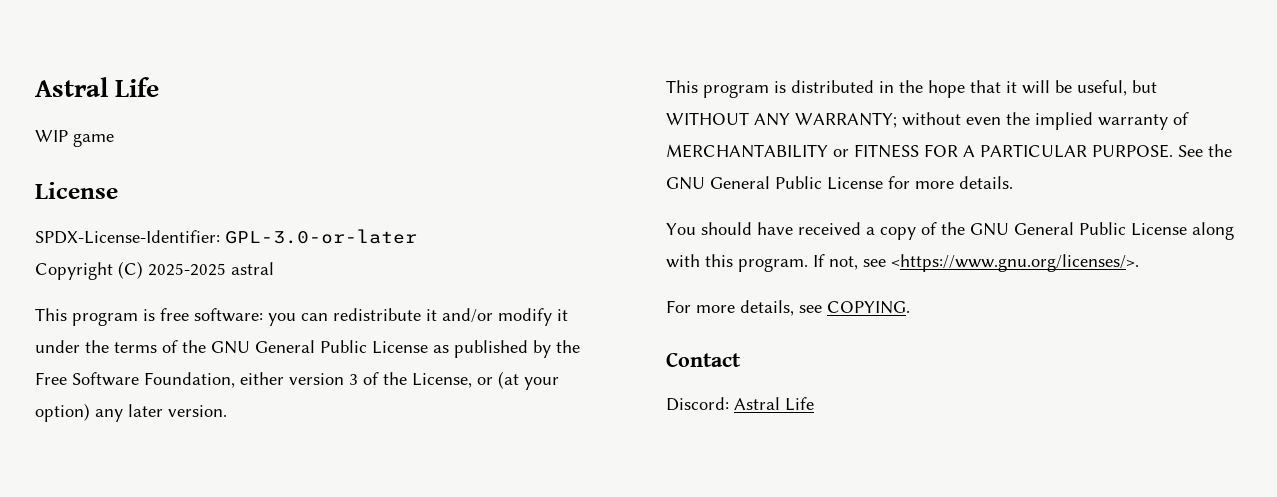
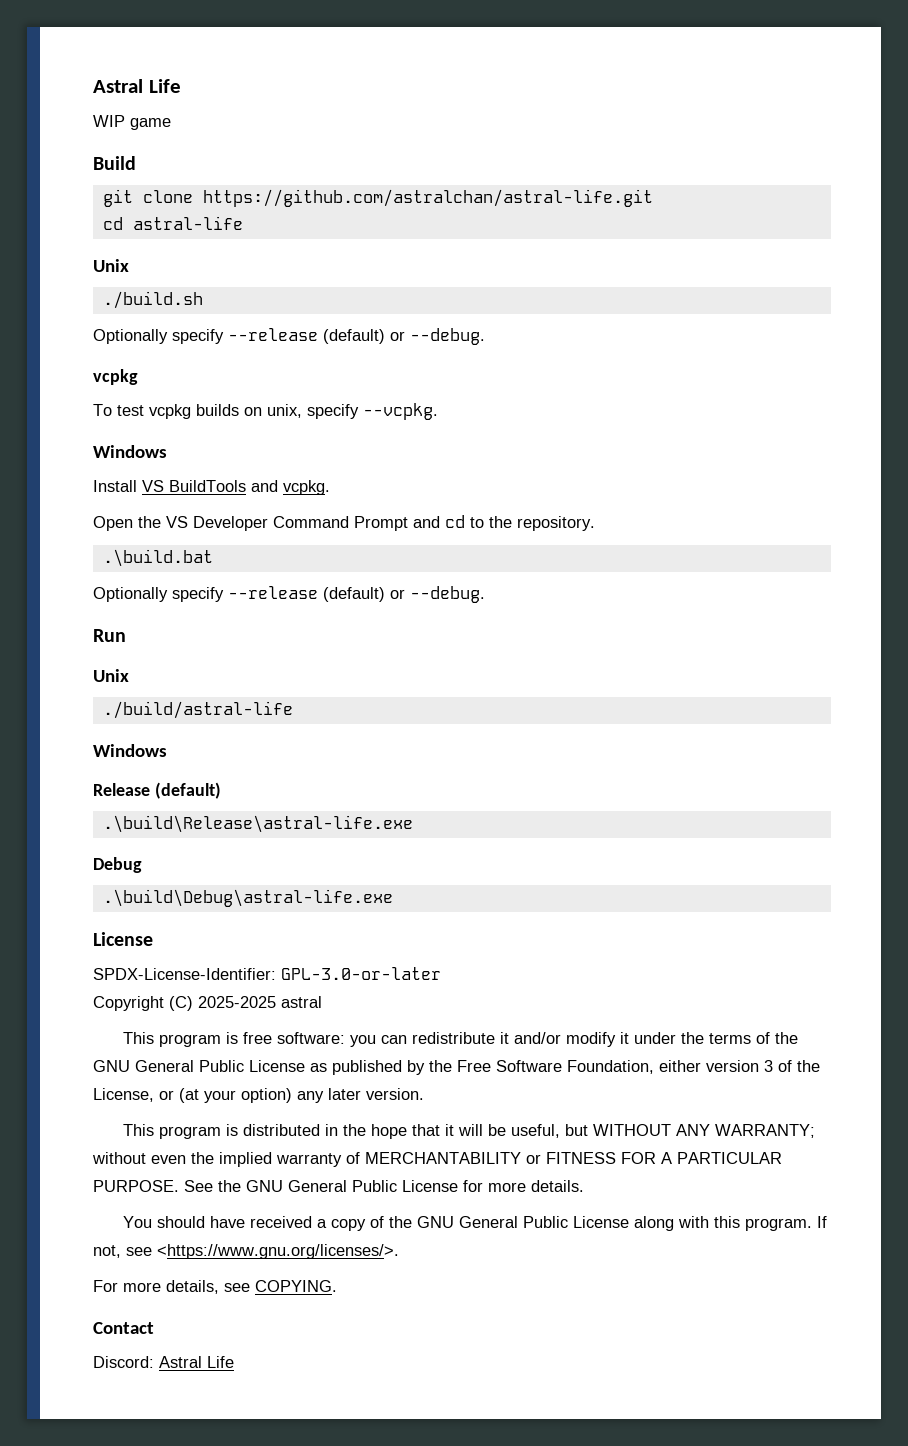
+ Build
+ git clone https://github.com/astralchan/astral-life.git
+ cd astral-life
+ Unix
+ ./build.sh
+ Optionally specify --release (default) or --debug.
+ vcpkg
+ To test vcpkg builds on unix, specify --vcpkg.
+ Windows
+ Install VS BuildTools and vcpkg.
+ Open the VS Developer Command Prompt and cd to the repository.
+ .\build.bat
+ Optionally specify --release (default) or --debug.
+ Run
+ Unix
+ ./build/astral-life
+ Windows
+ Release (default)
+ .\build\Release\astral-life.exe
+ Debug
+ .\build\Debug\astral-life.exe

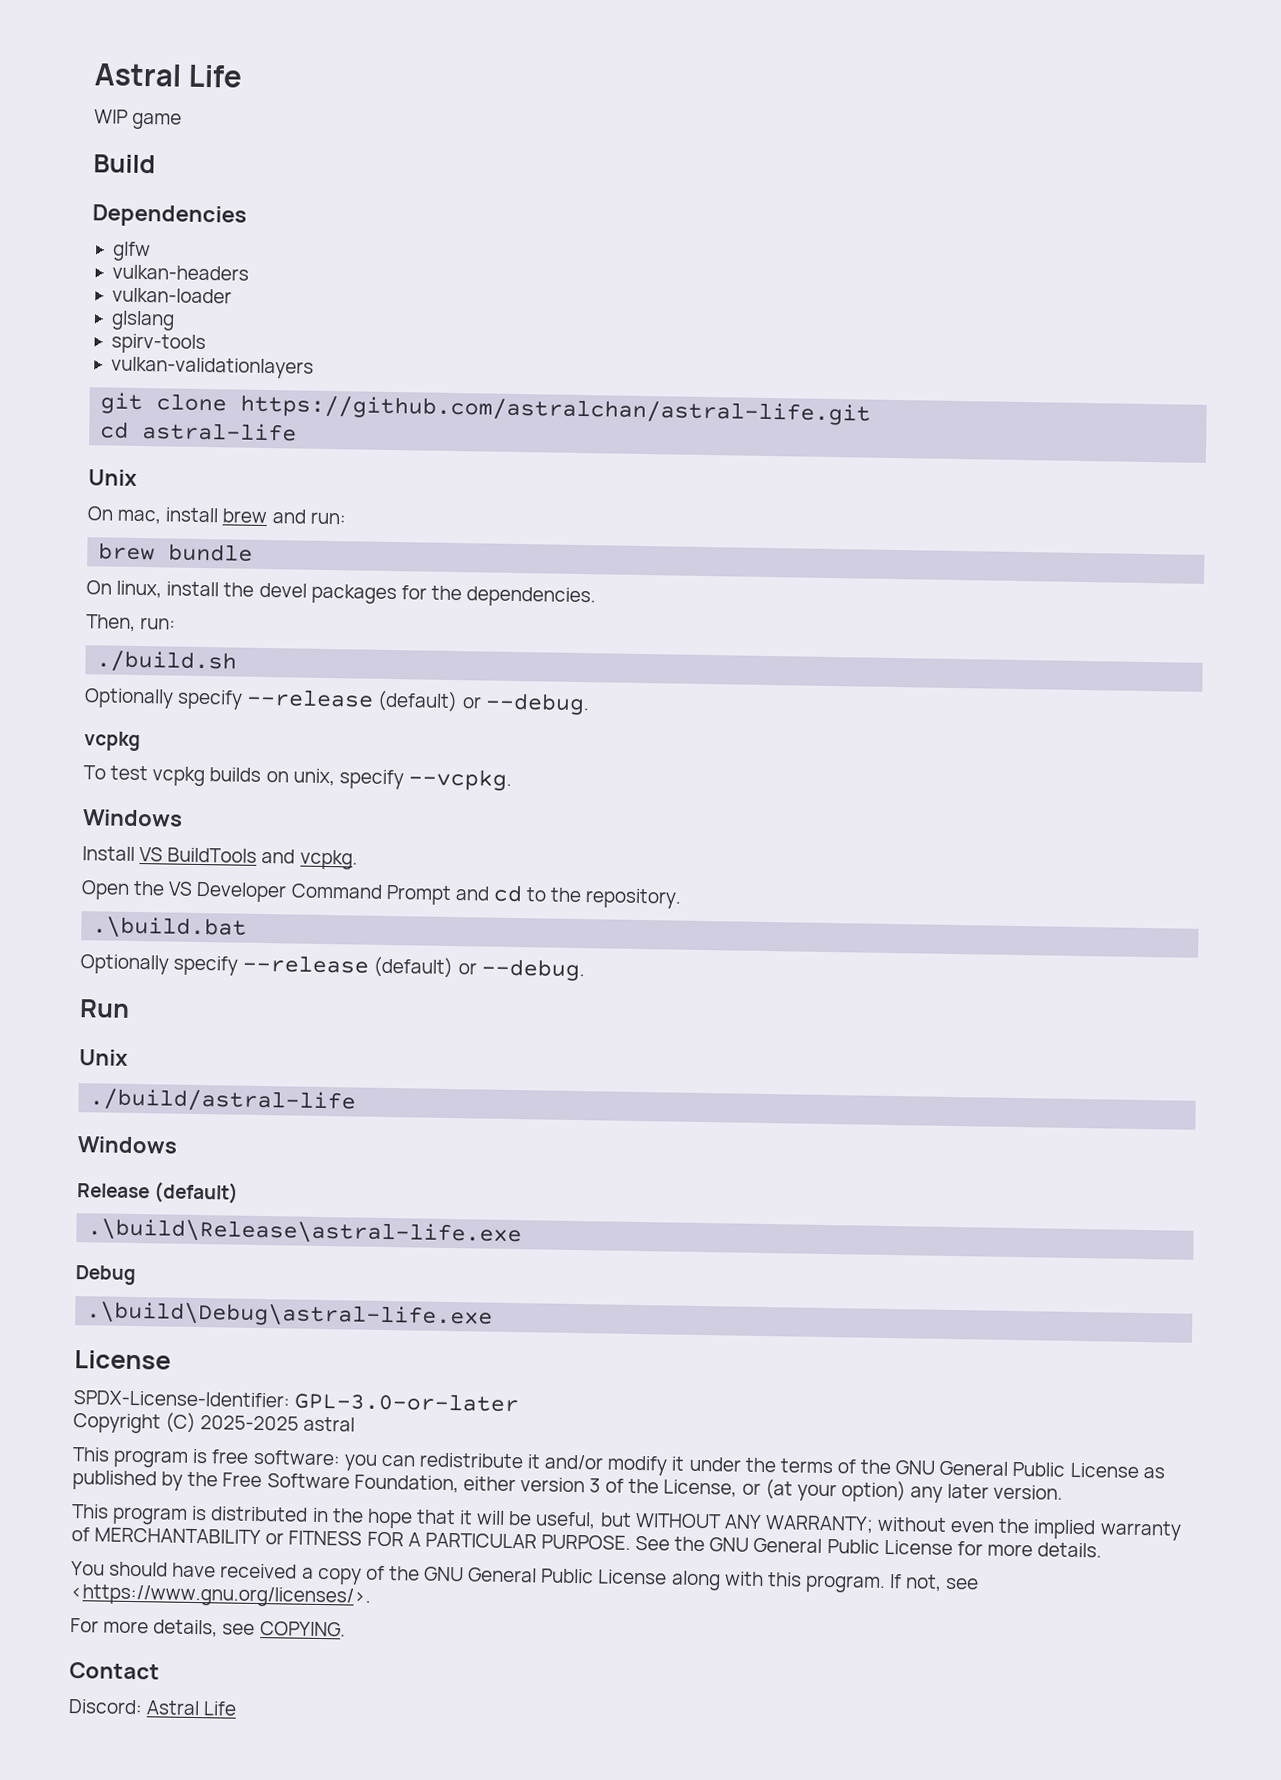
+ Dependencies
+ glfw
+ vulkan-headers
+ vulkan-loader
+ glslang
+ spirv-tools
+ vulkan-validationlayers
+ On mac, install brew and run:
+ brew bundle
+ On linux, install the devel packages for the dependencies.
+ Then, run:

